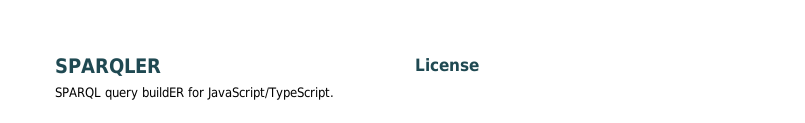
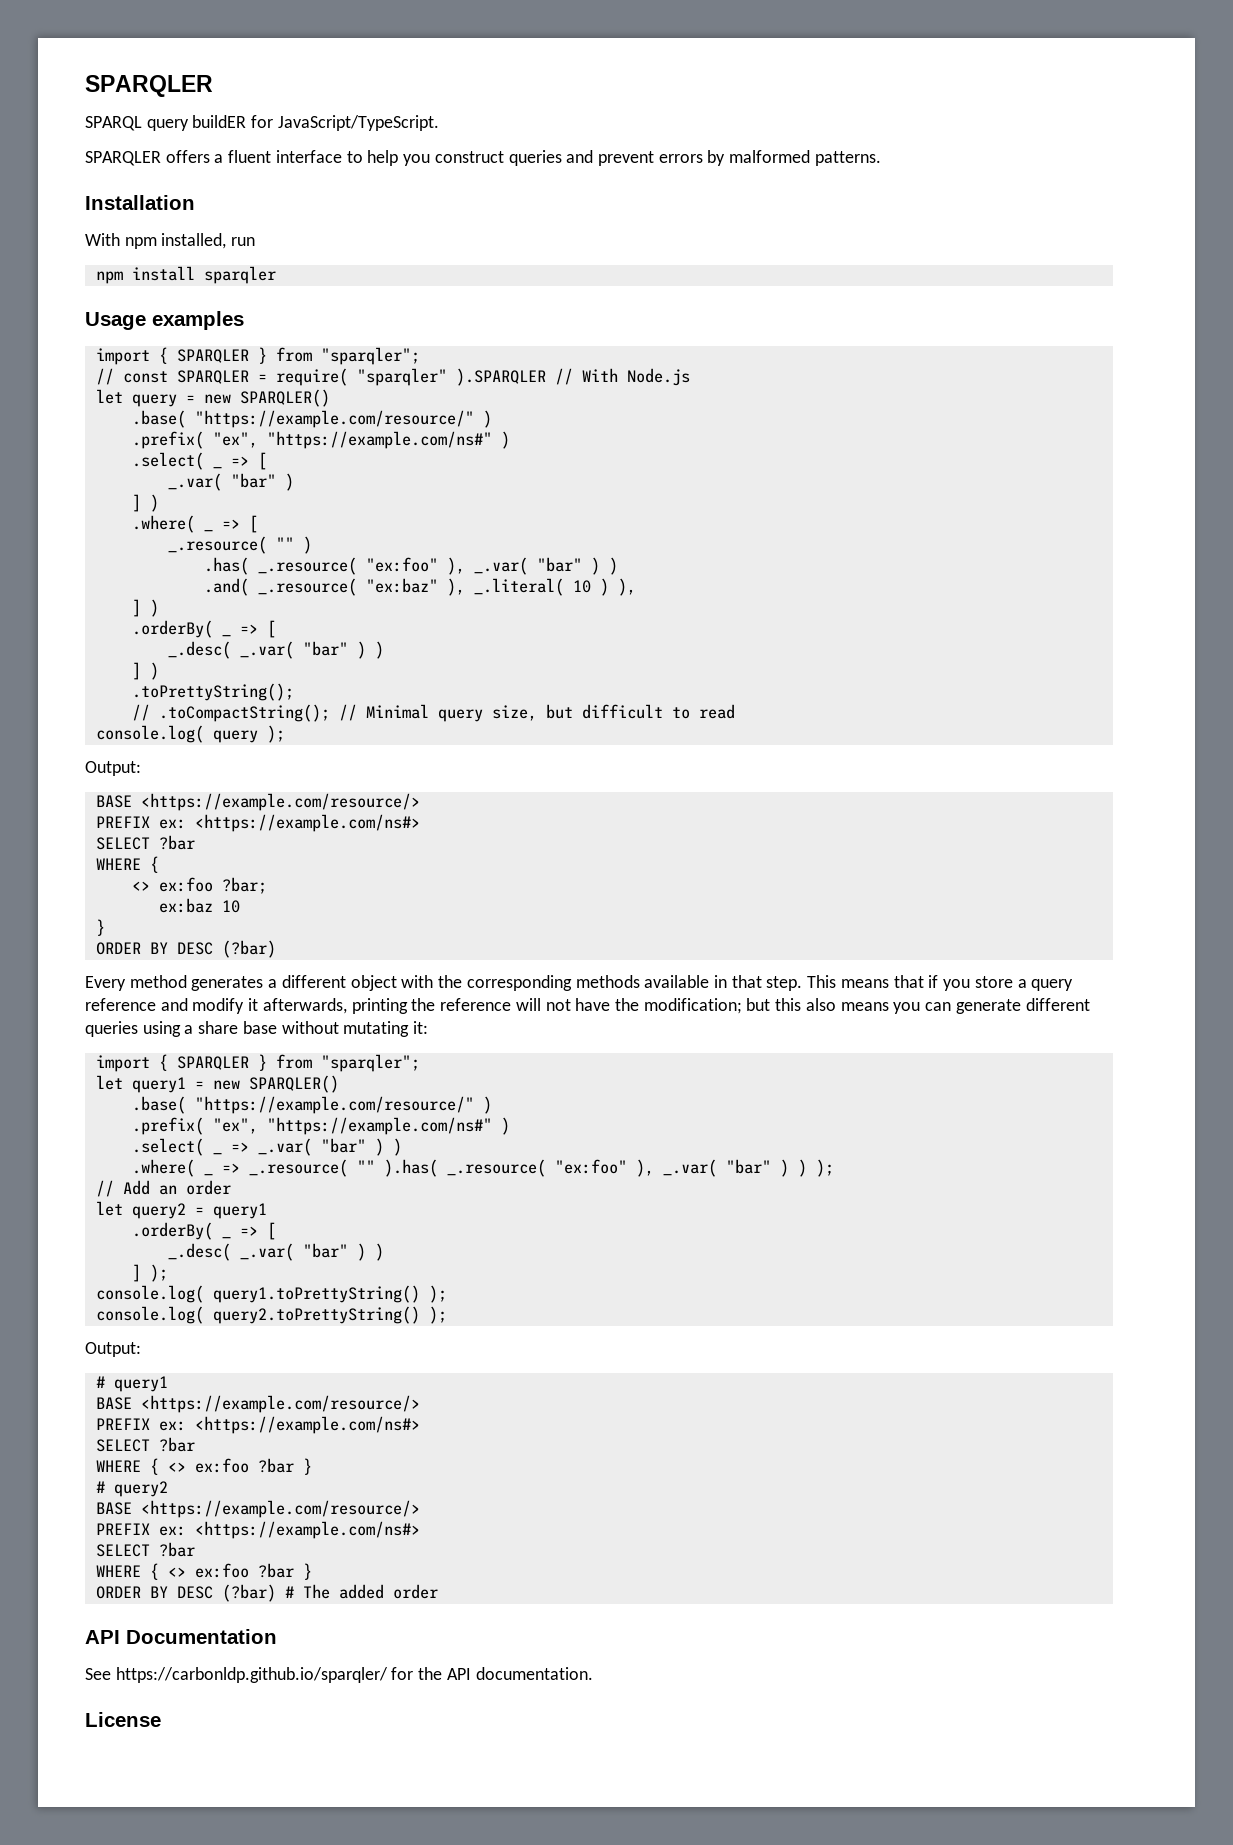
+ SPARQLER offers a fluent interface to help you construct queries and prevent errors by malformed patterns.
+ Installation
+ With npm installed, run
+ npm install sparqler
+ Usage examples
+ import { SPARQLER } from "sparqler";
+ // const SPARQLER = require( "sparqler" ).SPARQLER // With Node.js
+ let query = new SPARQLER()
+ .base( "https://example.com/resource/" )
+ .prefix( "ex", "https://example.com/ns#" )
+ .select( _ => [
+ _.var( "bar" )
+ ] )
+ .where( _ => [
+ _.resource( "" )
+ .has( _.resource( "ex:foo" ), _.var( "bar" ) )
+ .and( _.resource( "ex:baz" ), _.literal( 10 ) ),
+ ] )
+ .orderBy( _ => [
+ _.desc( _.var( "bar" ) )
+ ] )
+ .toPrettyString();
+ // .toCompactString(); // Minimal query size, but difficult to read
+ console.log( query );
+ Output:
+ BASE <https://example.com/resource/>
+ PREFIX ex: <https://example.com/ns#>
+ SELECT ?bar
+ WHERE {
+ <> ex:foo ?bar;
+ ex:baz 10
+ }
+ ORDER BY DESC (?bar)
+ Every method generates a different object with the corresponding methods available in that step. This means that if you store a query reference and modify it afterwards, printing the reference will not have the modification; but this also means you can generate different queries using a share base without mutating it:
+ import { SPARQLER } from "sparqler";
+ let query1 = new SPARQLER()
+ .base( "https://example.com/resource/" )
+ .prefix( "ex", "https://example.com/ns#" )
+ .select( _ => _.var( "bar" ) )
+ .where( _ => _.resource( "" ).has( _.resource( "ex:foo" ), _.var( "bar" ) ) );
+ // Add an order
+ let query2 = query1
+ .orderBy( _ => [
+ _.desc( _.var( "bar" ) )
+ ] );
+ console.log( query1.toPrettyString() );
+ console.log( query2.toPrettyString() );
+ Output:
+ # query1
+ BASE <https://example.com/resource/>
+ PREFIX ex: <https://example.com/ns#>
+ SELECT ?bar
+ WHERE { <> ex:foo ?bar }
+ # query2
+ BASE <https://example.com/resource/>
+ PREFIX ex: <https://example.com/ns#>
+ SELECT ?bar
+ WHERE { <> ex:foo ?bar }
+ ORDER BY DESC (?bar) # The added order
+ API Documentation
+ See https://carbonldp.github.io/sparqler/ for the API documentation.

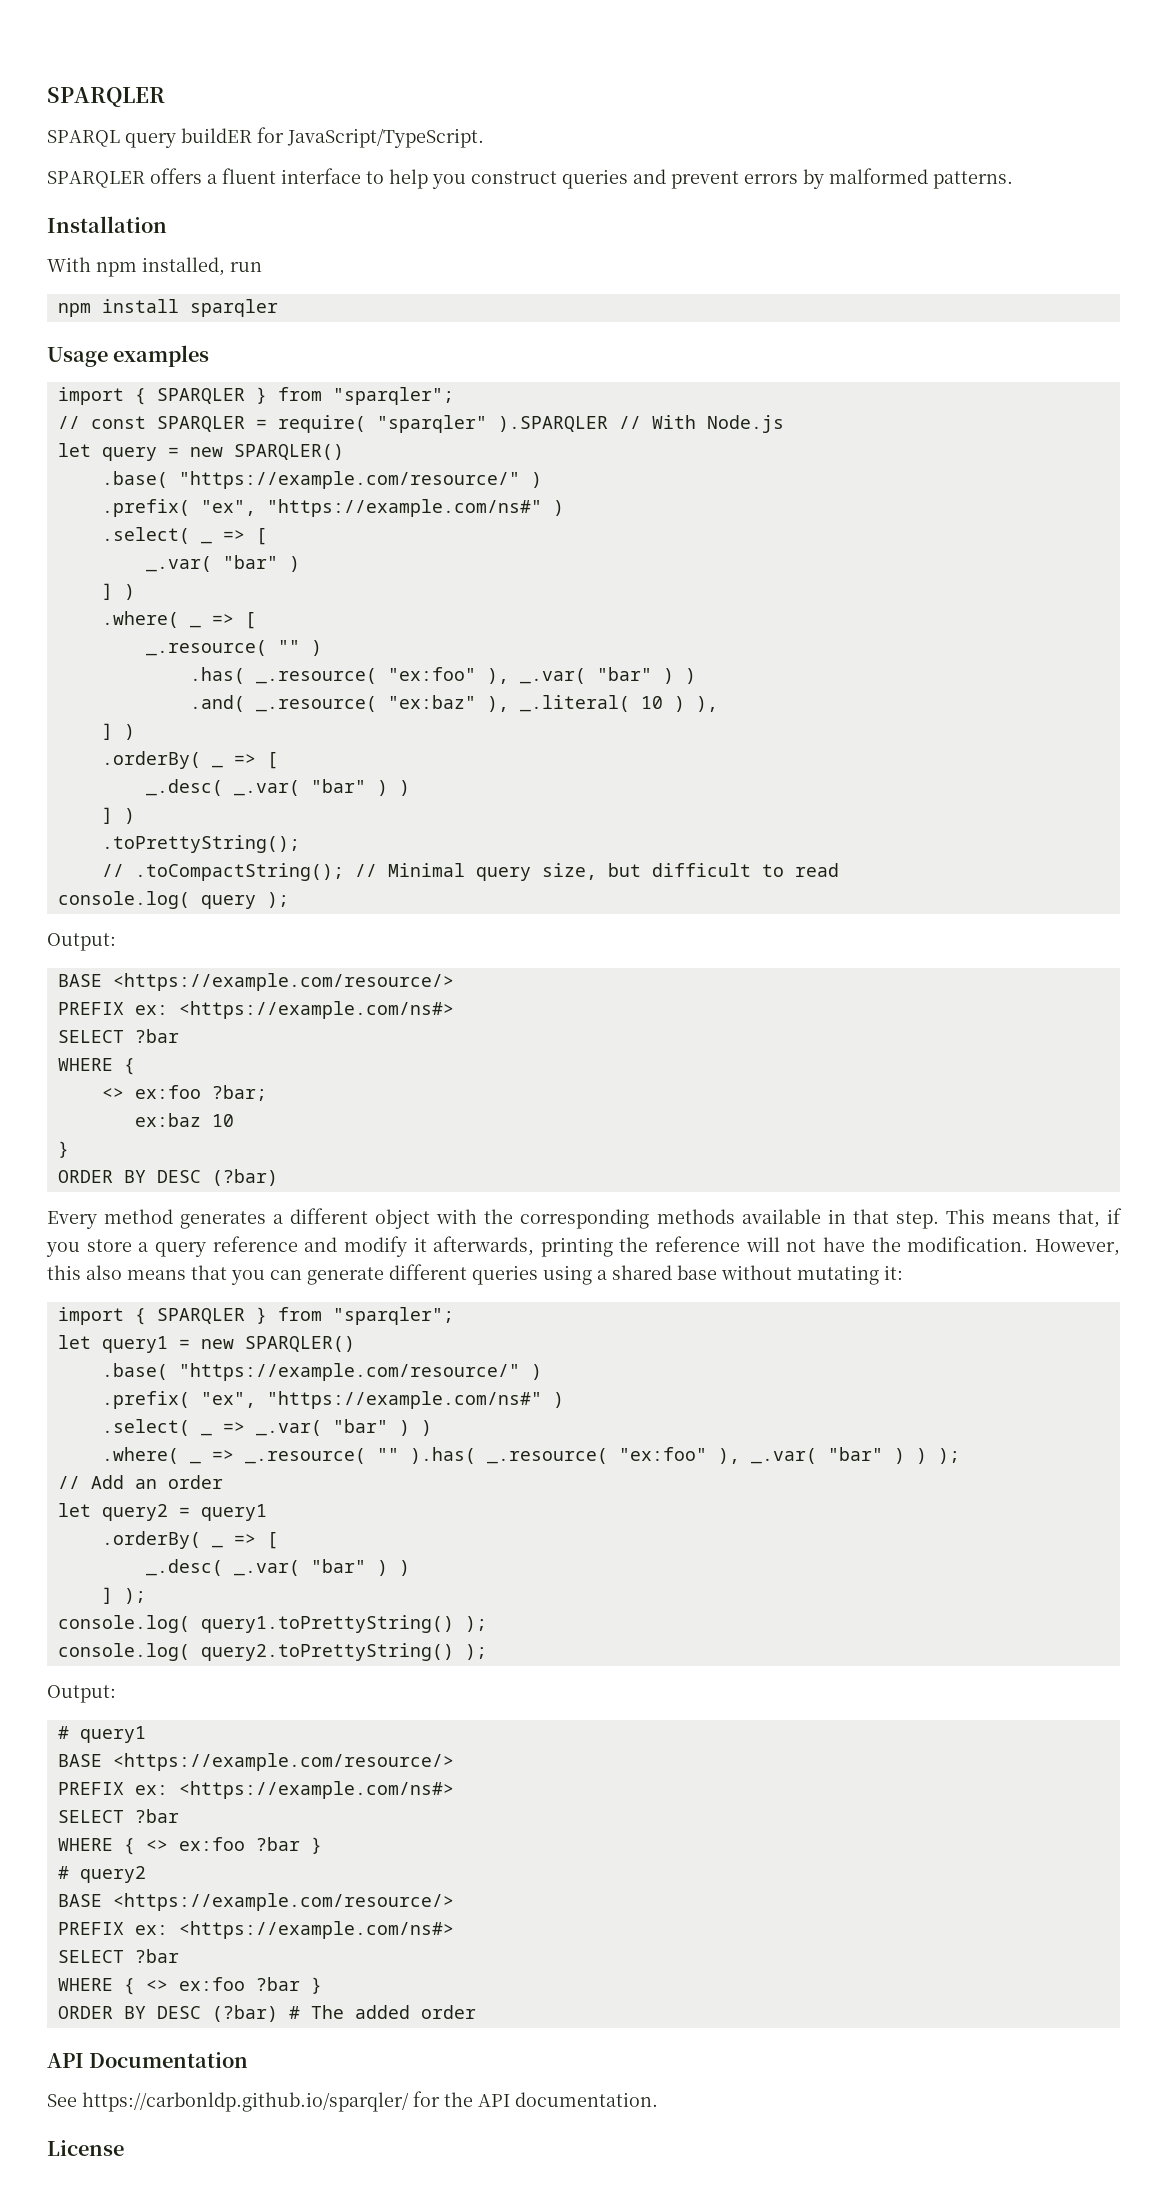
- This means that if you store a query reference and modify it afterwards, printing the reference will not have the modification; but this also means you can generate different queries using a share base without mutating it:
+ This means that, if you store a query reference and modify it afterwards, printing the reference will not have the modification. However, this also means that you can generate different queries using a shared base without mutating it:

